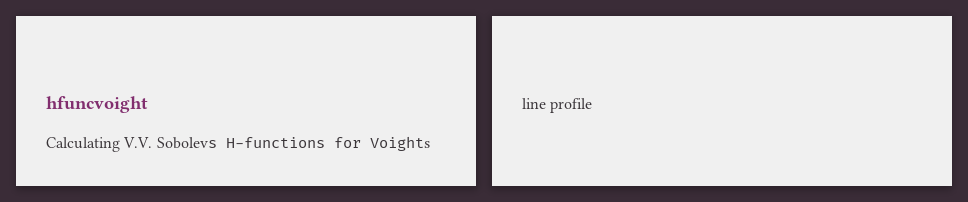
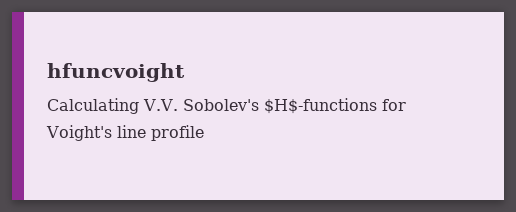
- Calculating V.V. Sobolevs H-functions for Voights line profile
+ Calculating V.V. Sobolev's $H$-functions for Voight's line profile

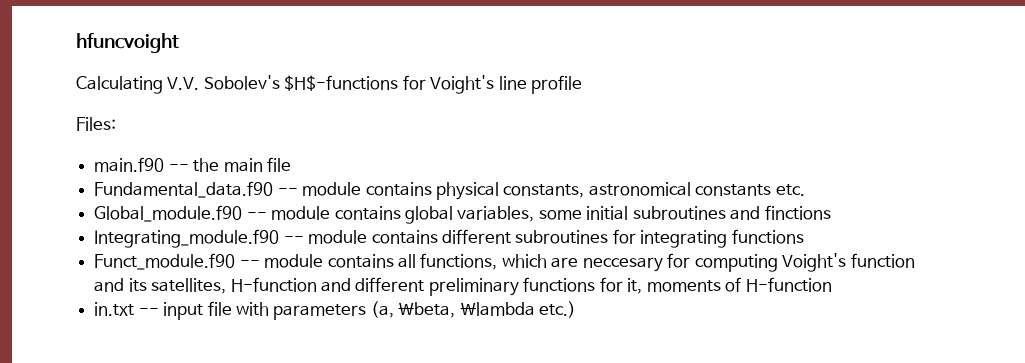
+ Files:
+ main.f90 -- the main file
+ Fundamental_data.f90 -- module contains physical constants, astronomical constants etc.
+ Global_module.f90 -- module contains global variables, some initial subroutines and finctions
+ Integrating_module.f90 -- module contains different subroutines for integrating functions
+ Funct_module.f90 -- module contains all functions, which are neccesary for computing Voight's function and its satellites, H-function and different preliminary functions for it, moments of H-function
+ in.txt -- input file with parameters (a, \beta, \lambda etc.)

